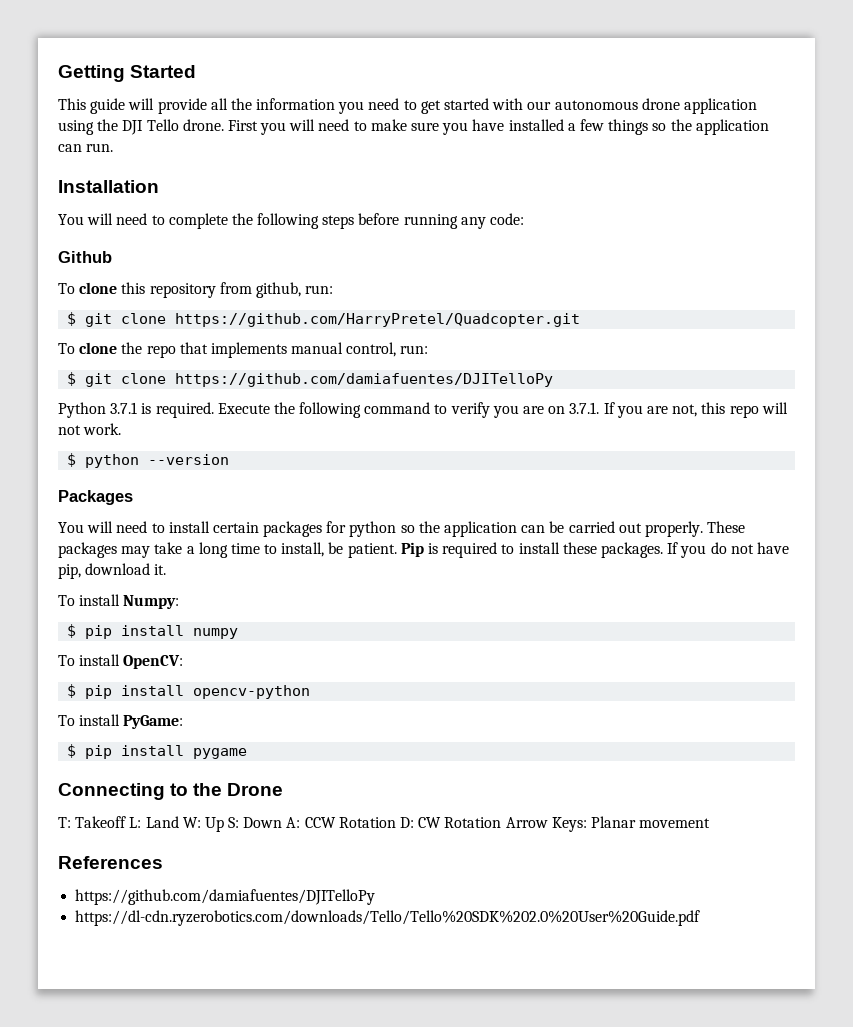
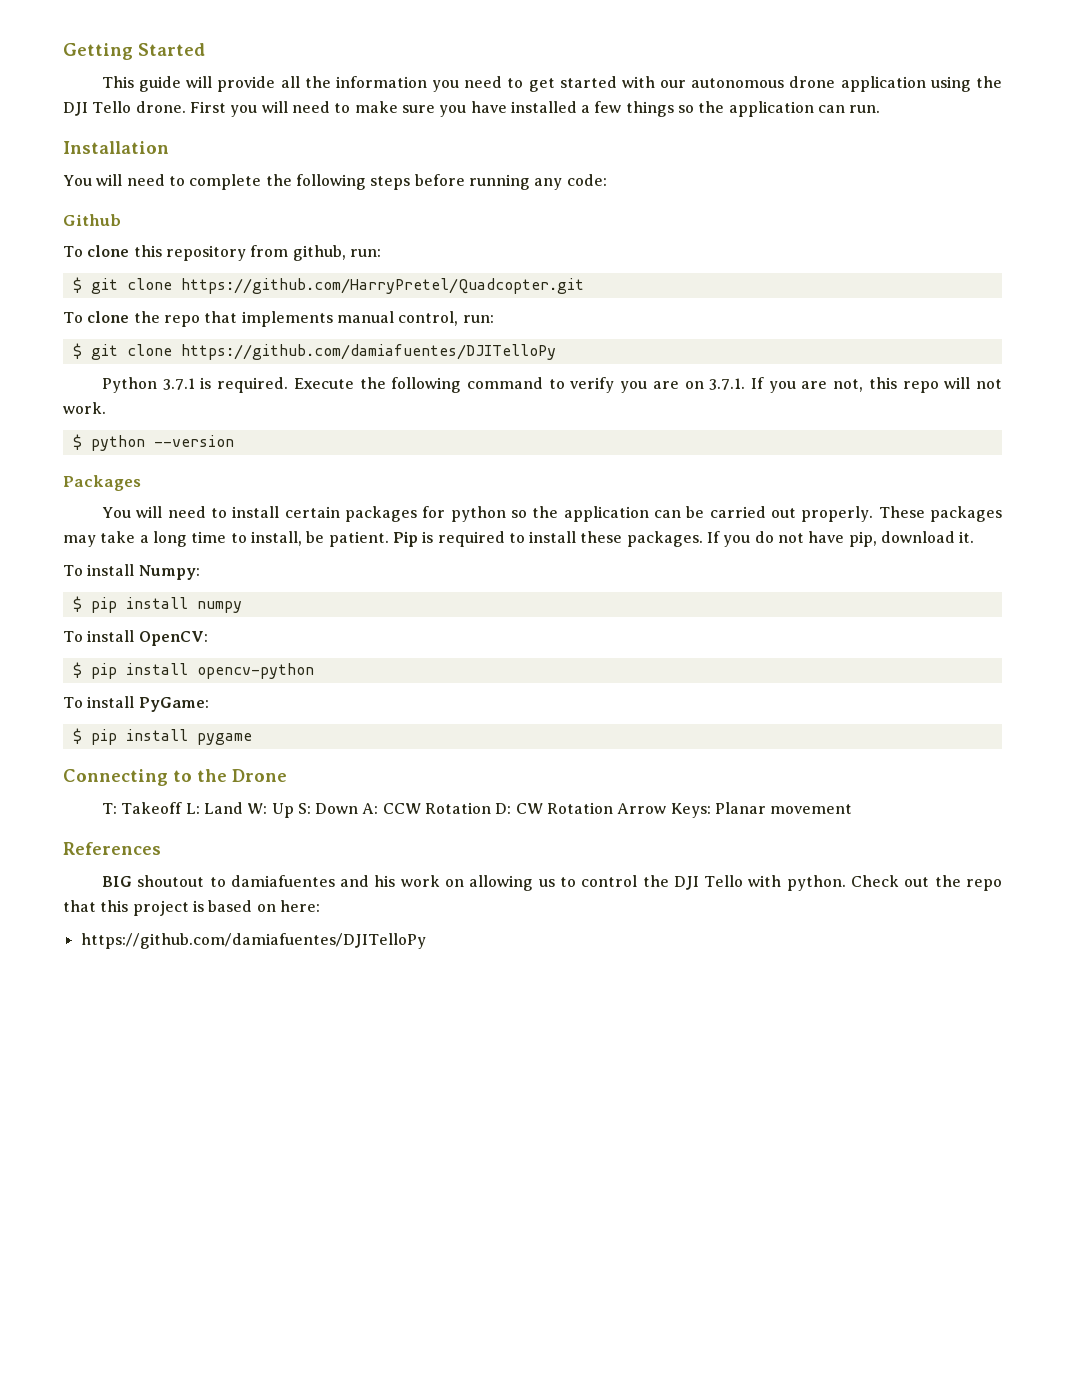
  References
+ BIG shoutout to damiafuentes and his work on allowing us to control the DJI Tello with python. Check out the repo that this project is based on here:
  https://github.com/damiafuentes/DJITelloPy
- https://dl-cdn.ryzerobotics.com/downloads/Tello/Tello%20SDK%202.0%20User%20Guide.pdf

